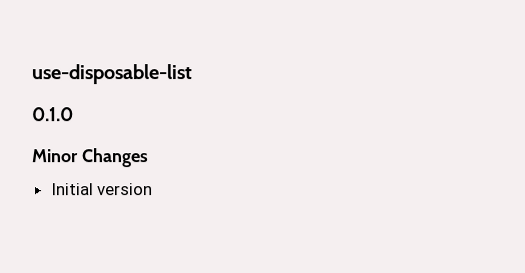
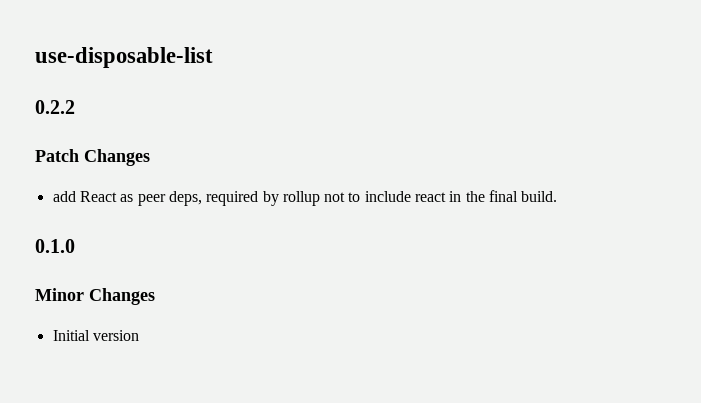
+ 0.2.2
+ Patch Changes
+ add React as peer deps, required by rollup not to include react in the final build.

